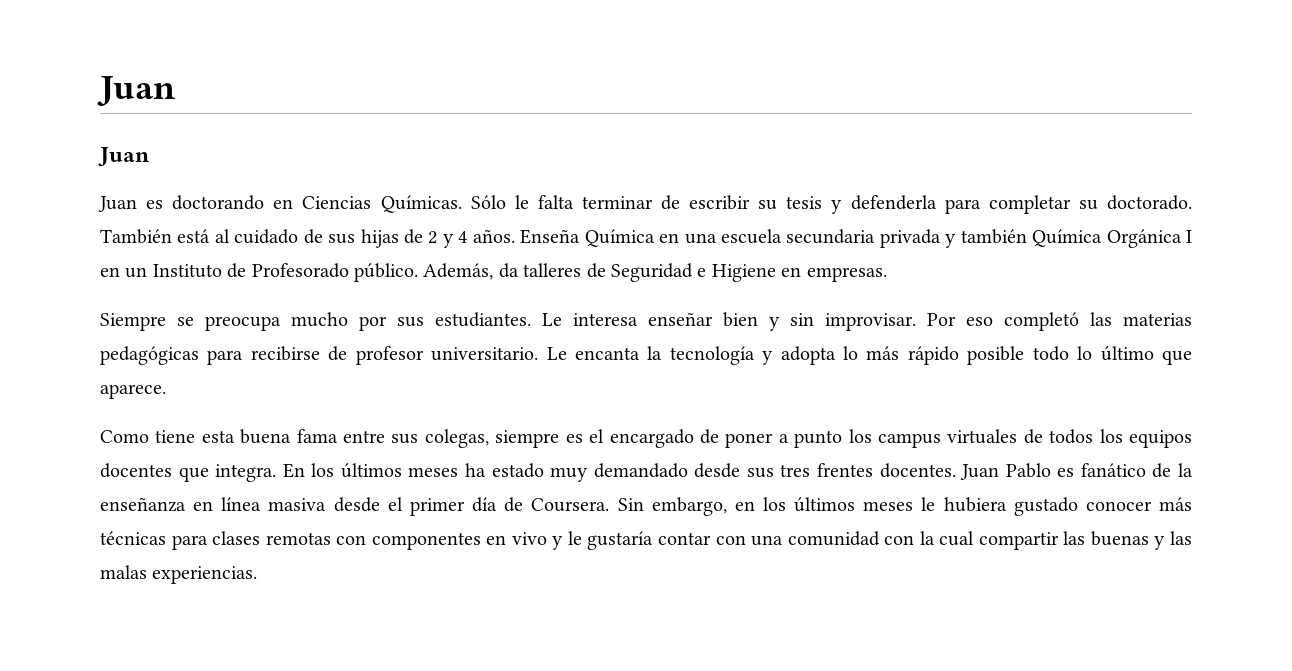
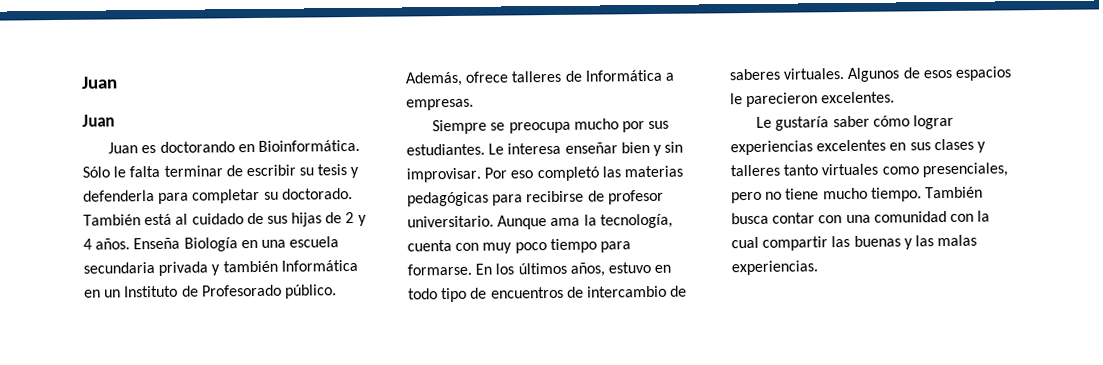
- Juan es doctorando en Ciencias Químicas.
+ Juan es doctorando en Bioinformática.
- Enseña Química en una escuela secundaria privada y también Química Orgánica I en un Instituto de Profesorado público.
+ Enseña Biología en una escuela secundaria privada y también Informática en un Instituto de Profesorado público.
- Además, da talleres de Seguridad e Higiene en empresas.
+ Además, ofrece talleres de Informática a empresas.
- Le encanta la tecnología y adopta lo más rápido posible todo lo último que aparece.
- Como tiene esta buena fama entre sus colegas, siempre es el encargado de poner a punto los campus virtuales de todos los equipos docentes que integra. En los últimos meses ha estado muy demandado desde sus tres frentes docentes. Juan Pablo es fanático de la enseñanza en línea masiva desde el primer día de Coursera. Sin embargo, en los últimos meses le hubiera gustado conocer más técnicas para clases remotas con componentes en vivo y le gustaría contar con una comunidad con la cual compartir las buenas y las malas experiencias.
+ Aunque ama la tecnología, cuenta con muy poco tiempo para formarse. En los últimos años, estuvo en todo tipo de encuentros de intercambio de saberes virtuales. Algunos de esos espacios le parecieron excelentes.
+ Le gustaría saber cómo lograr experiencias excelentes en sus clases y talleres tanto virtuales como presenciales, pero no tiene mucho tiempo. También busca contar con una comunidad con la cual compartir las buenas y las malas experiencias.

